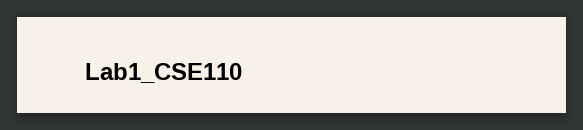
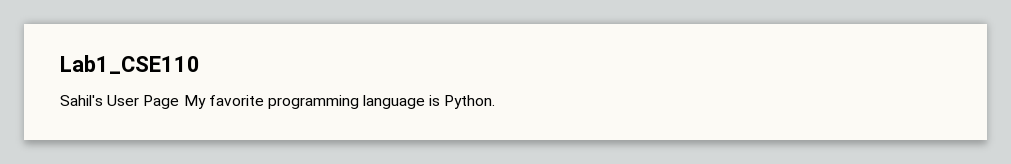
+ Sahil's User Page My favorite programming language is Python.

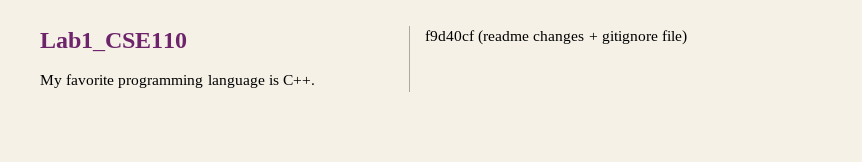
- Sahil's User Page My favorite programming language is Python.
+ My favorite programming language is C++.
+ f9d40cf (readme changes + gitignore file)

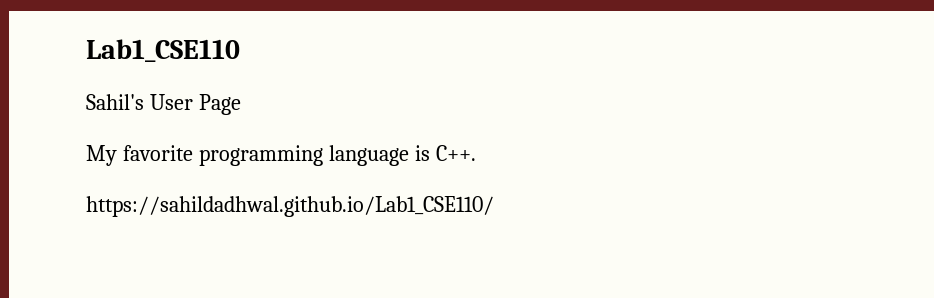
+ Sahil's User Page
- f9d40cf (readme changes + gitignore file)
+ https://sahildadhwal.github.io/Lab1_CSE110/

